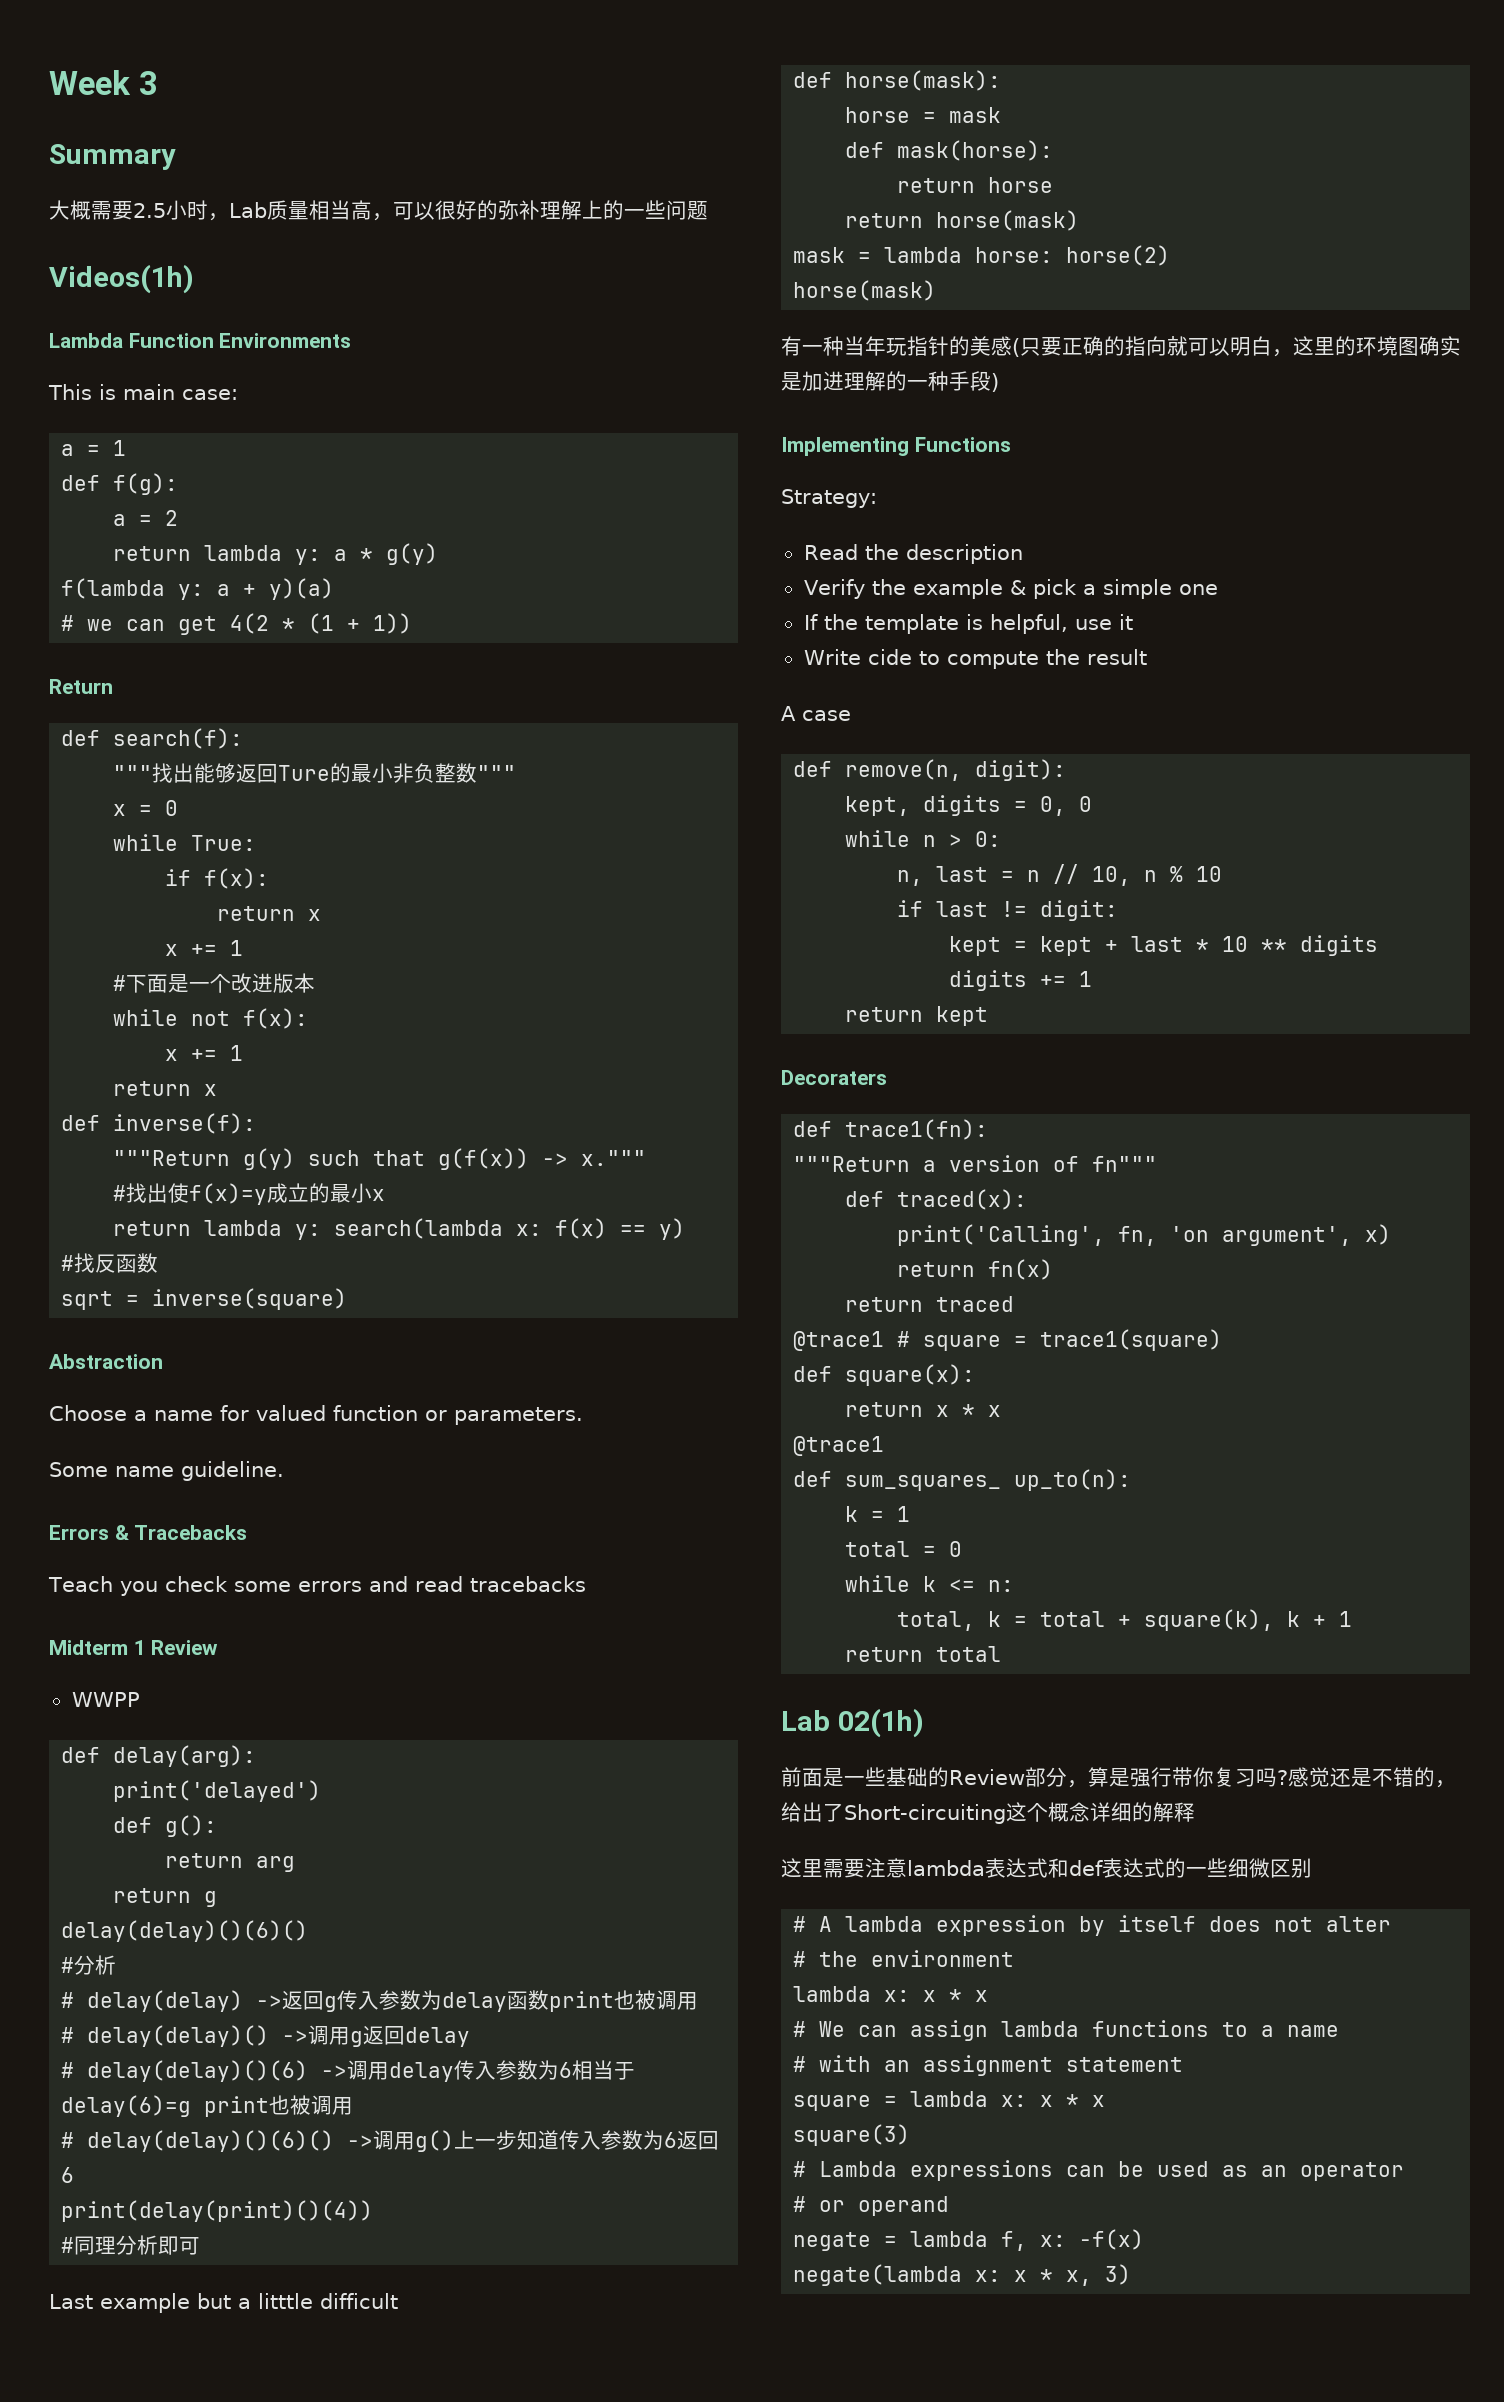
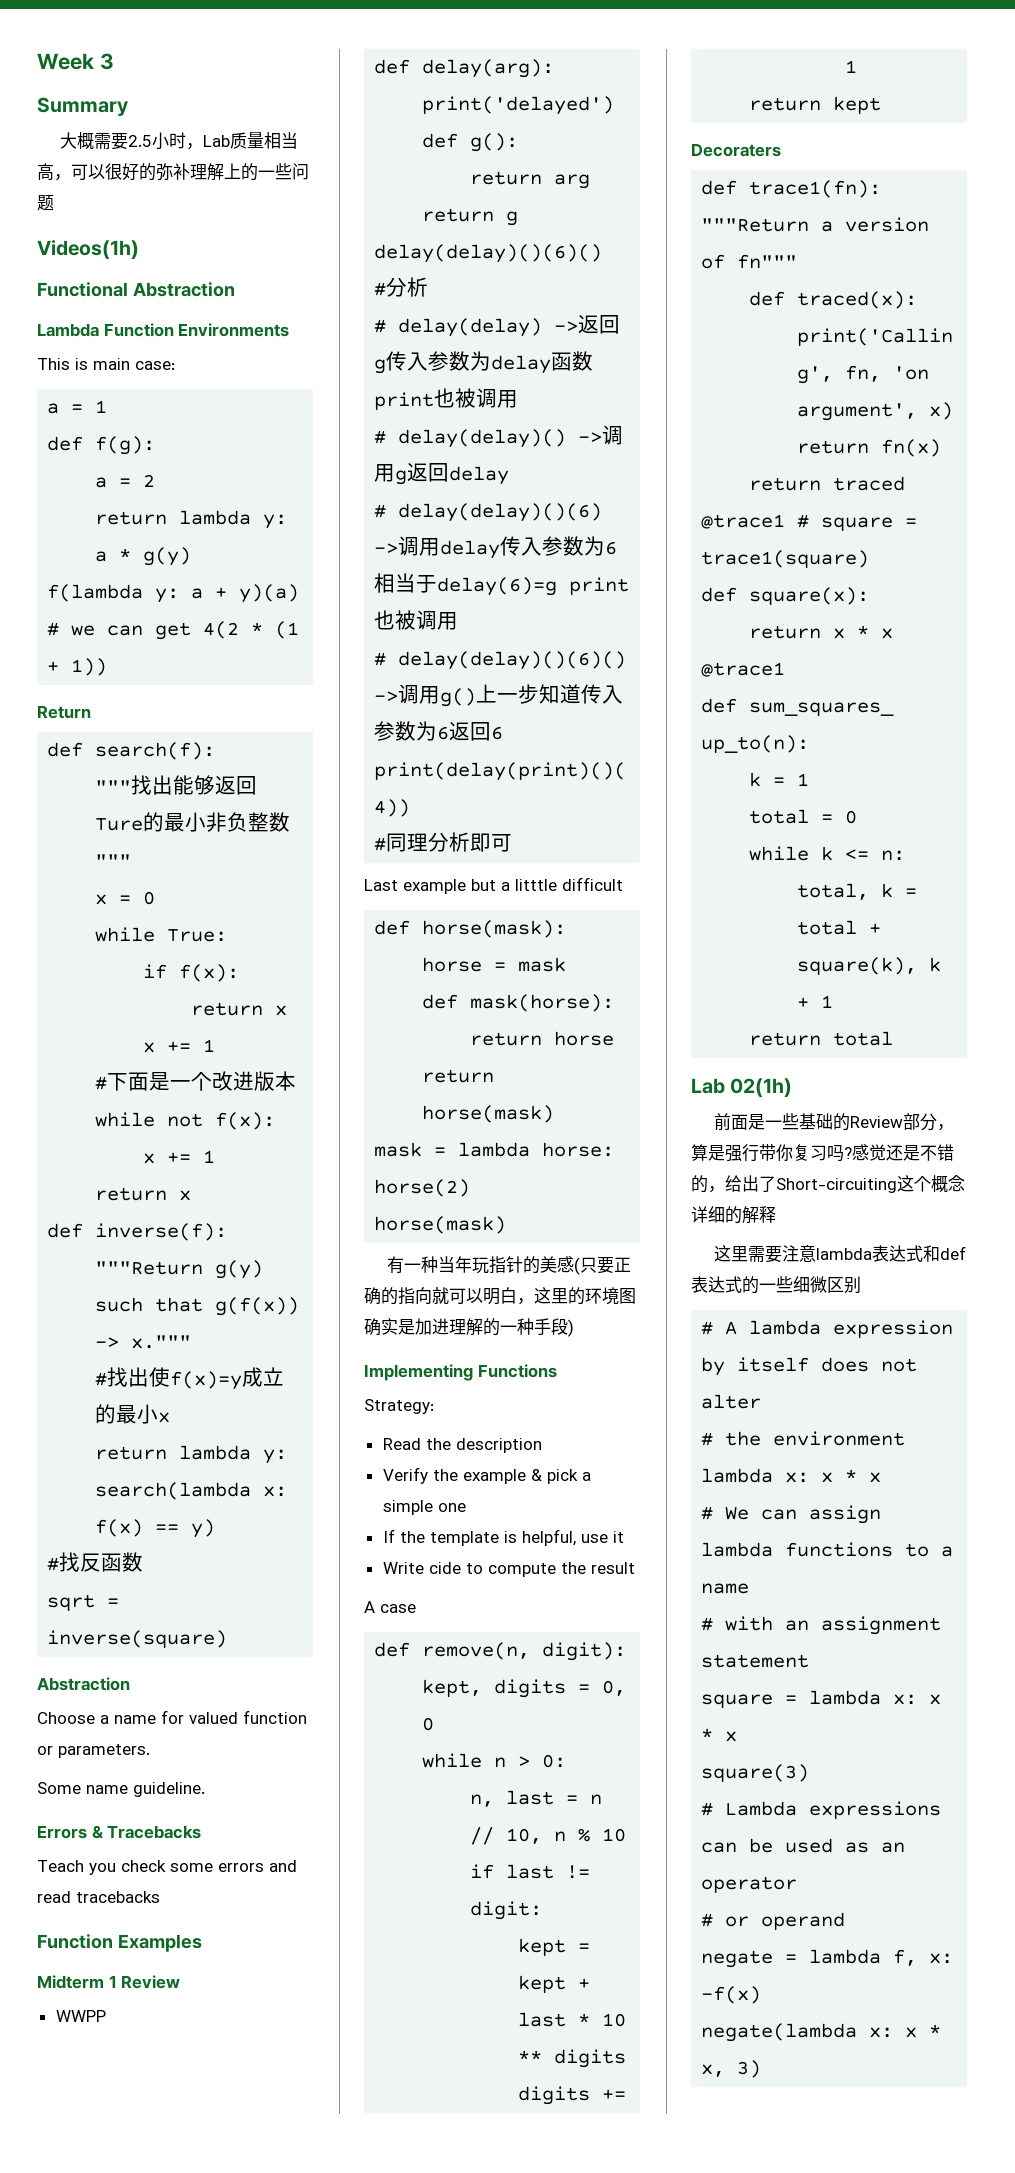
+ Functional Abstraction
+ Function Examples

